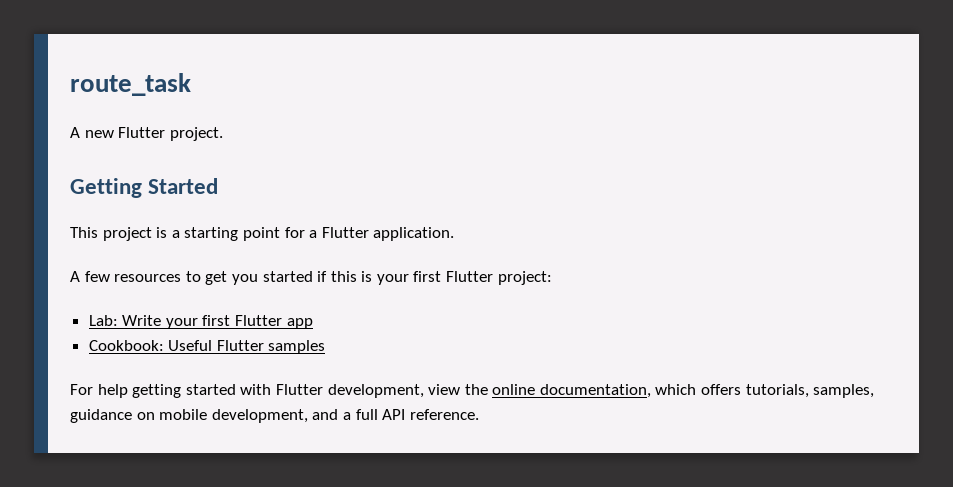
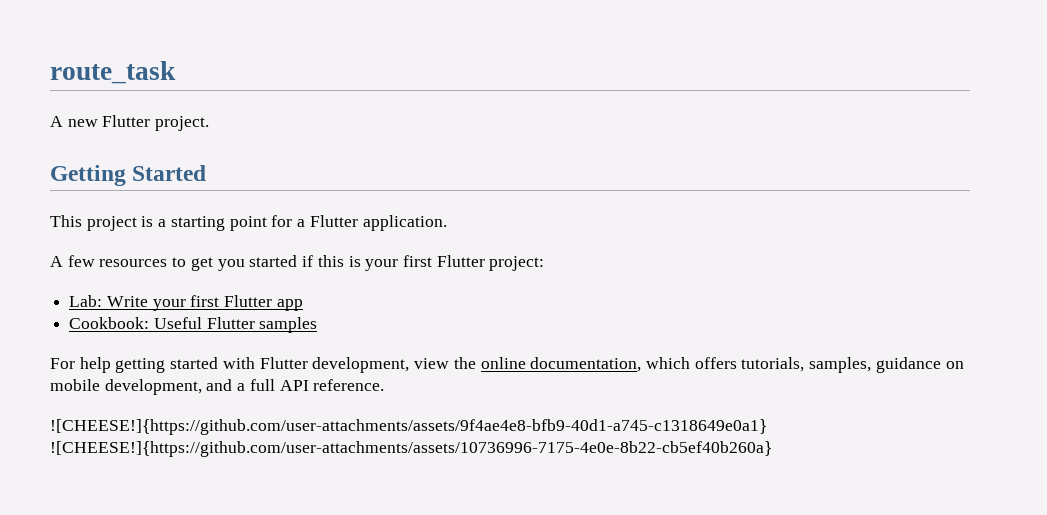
+ ![CHEESE!]{https://github.com/user-attachments/assets/9f4ae4e8-bfb9-40d1-a745-c1318649e0a1} ![CHEESE!]{https://github.com/user-attachments/assets/10736996-7175-4e0e-8b22-cb5ef40b260a}

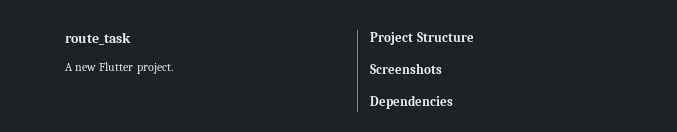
- Getting Started
- This project is a starting point for a Flutter application.
- A few resources to get you started if this is your first Flutter project:
- Lab: Write your first Flutter app
- Cookbook: Useful Flutter samples
- For help getting started with Flutter development, view the online documentation, which offers tutorials, samples, guidance on mobile development, and a full API reference.
- ![CHEESE!]{https://github.com/user-attachments/assets/9f4ae4e8-bfb9-40d1-a745-c1318649e0a1} ![CHEESE!]{https://github.com/user-attachments/assets/10736996-7175-4e0e-8b22-cb5ef40b260a}
+ Project Structure
+ Screenshots
+ Dependencies

